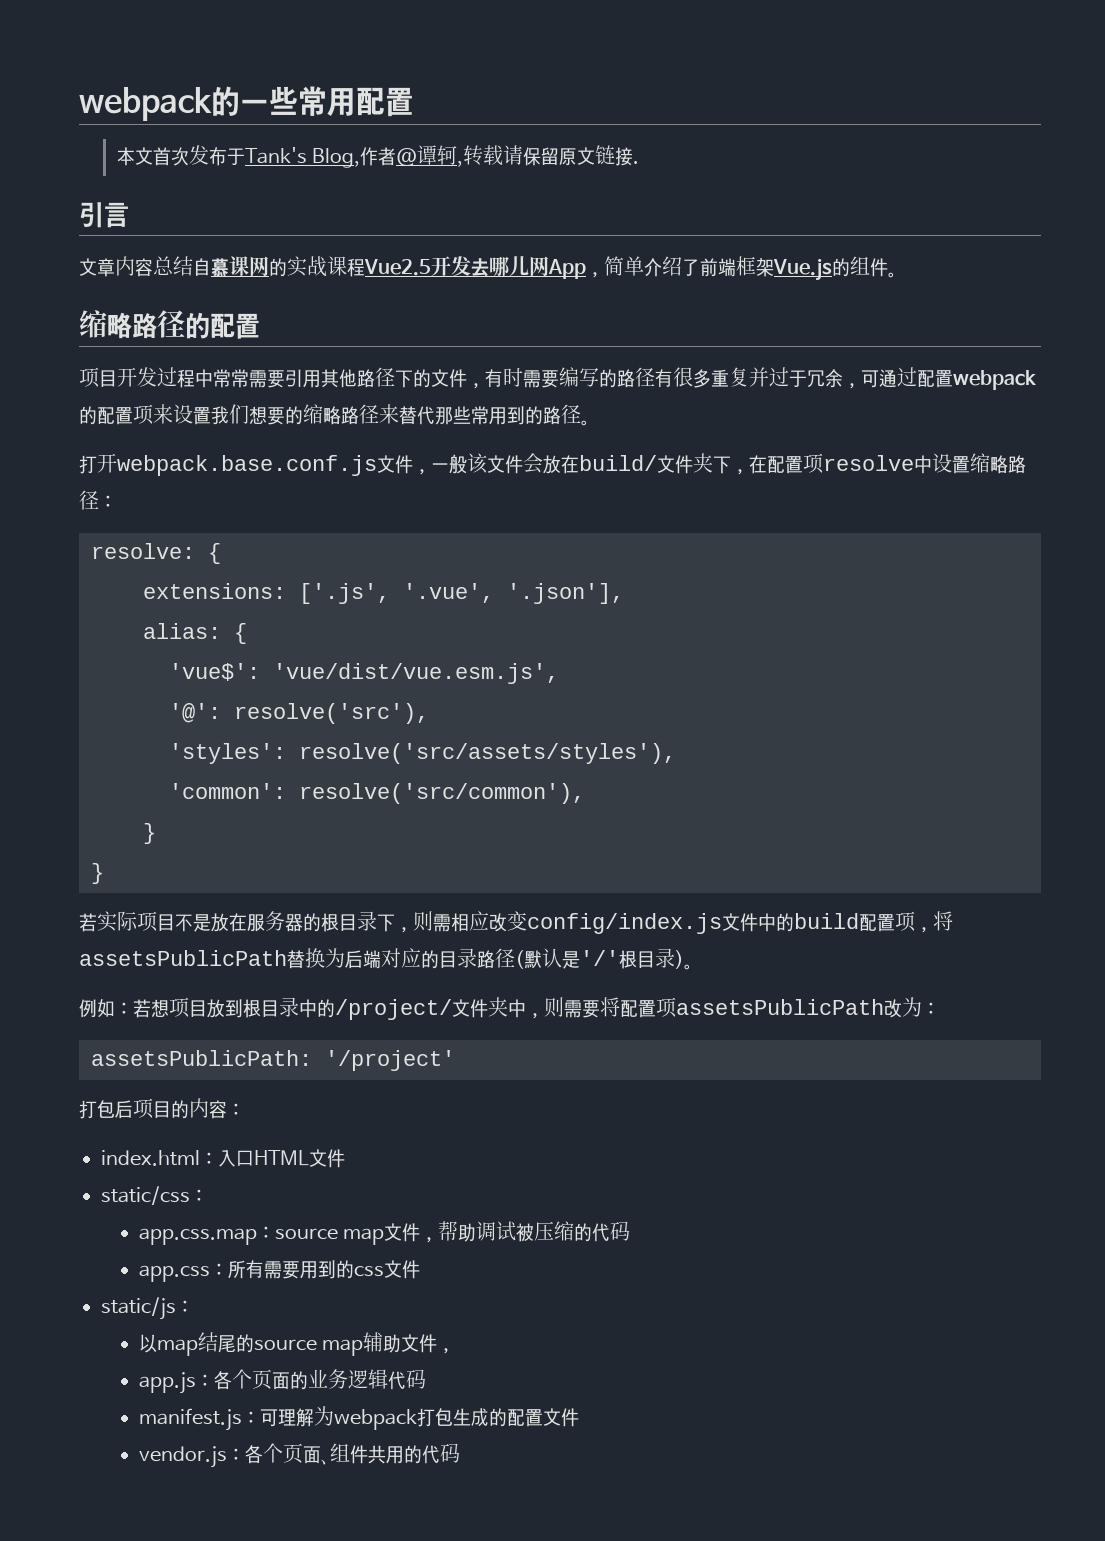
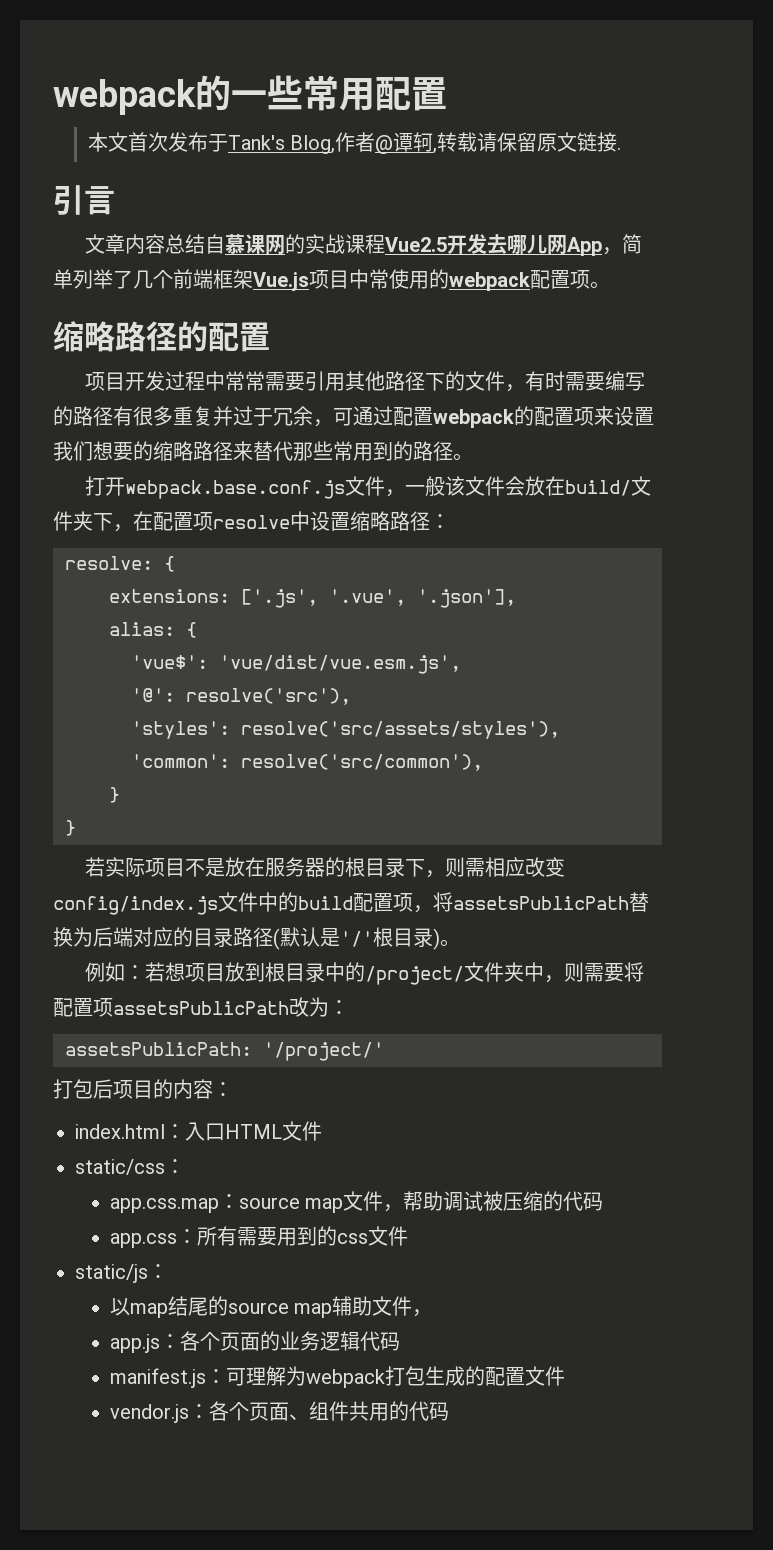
- 文章内容总结自慕课网的实战课程Vue2.5开发去哪儿网App，简单介绍了前端框架Vue.js的组件。
+ 文章内容总结自慕课网的实战课程Vue2.5开发去哪儿网App，简单列举了几个前端框架Vue.js项目中常使用的webpack配置项。
- assetsPublicPath: '/project'
+ assetsPublicPath: '/project/'

